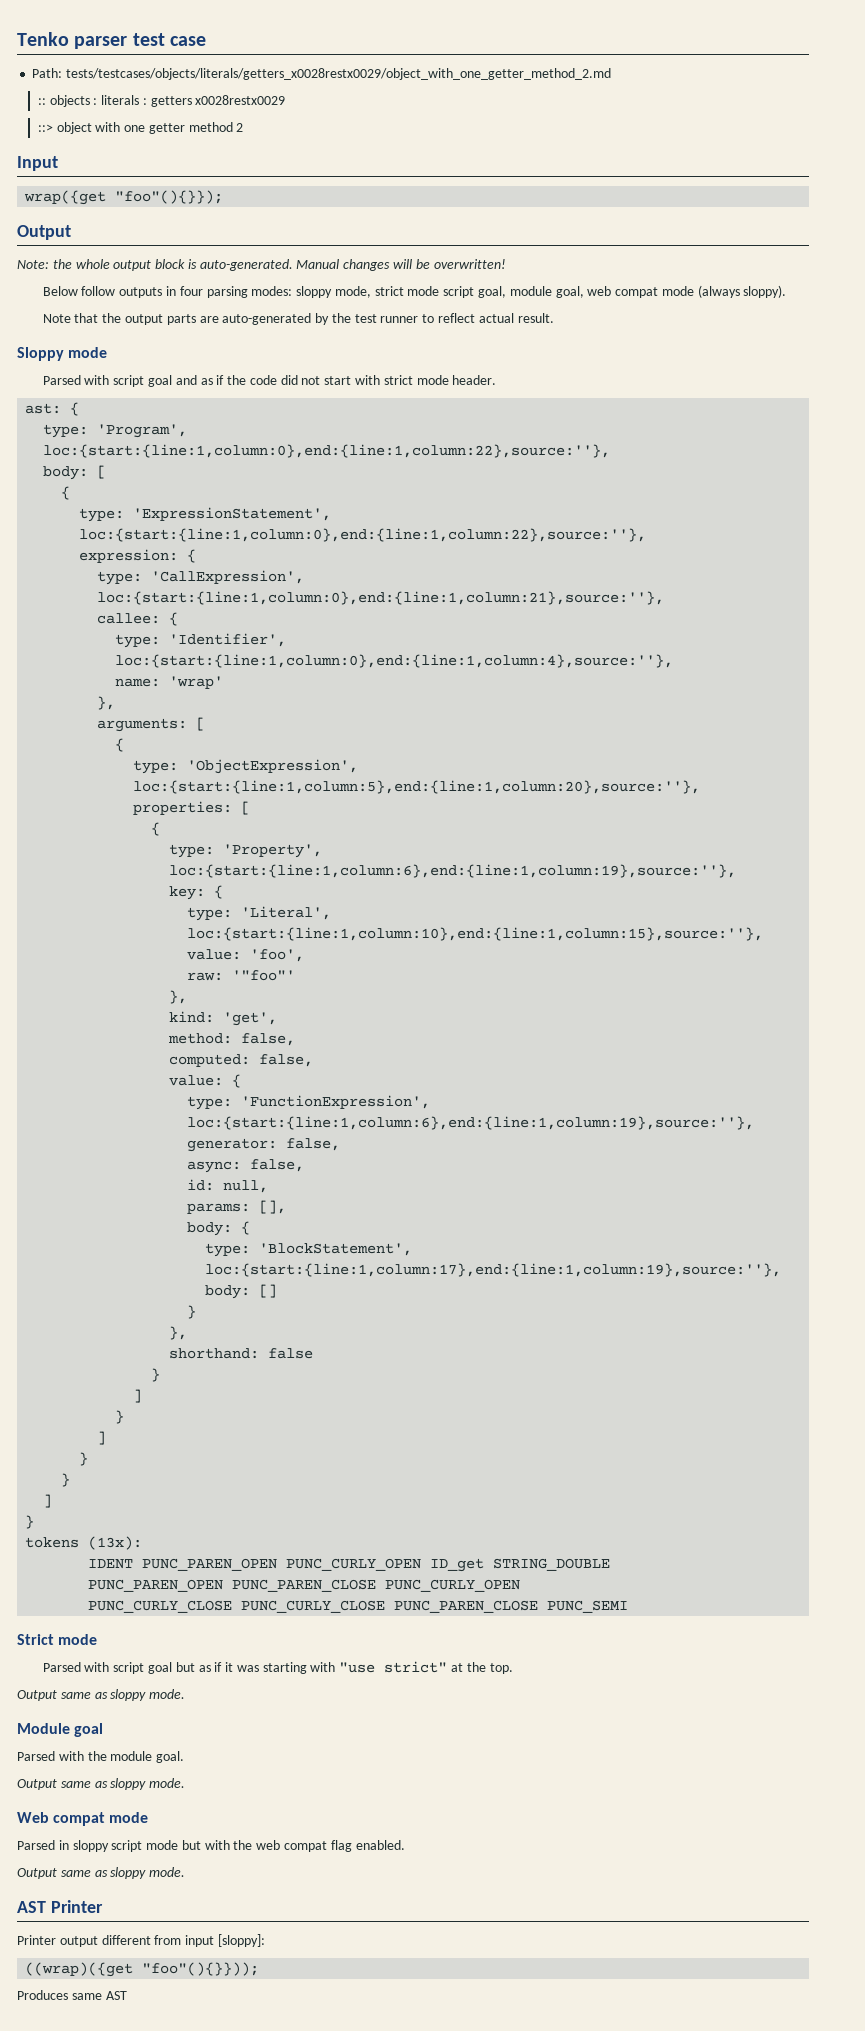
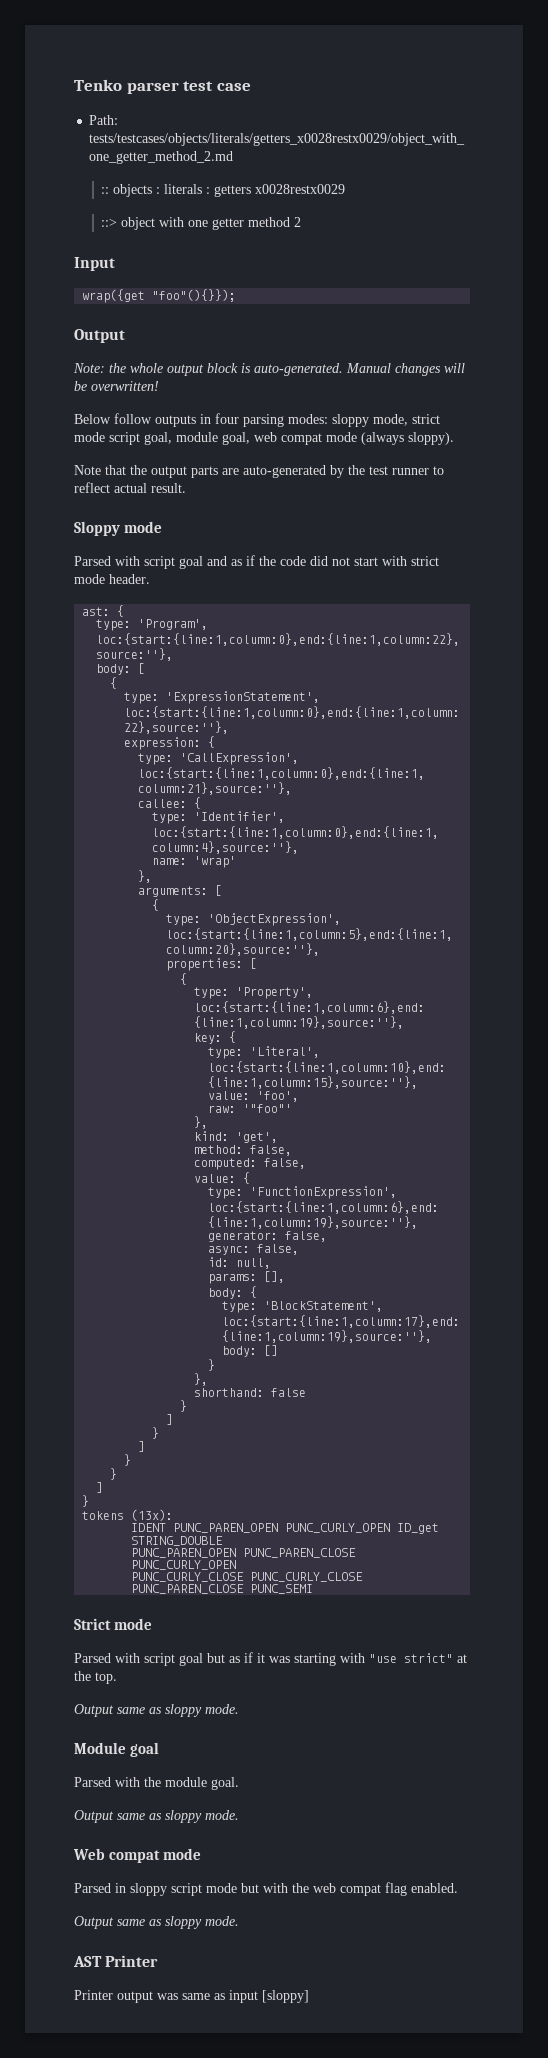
- Printer output different from input [sloppy]:
- ((wrap)({get "foo"(){}}));
- Produces same AST
+ Printer output was same as input [sloppy]

